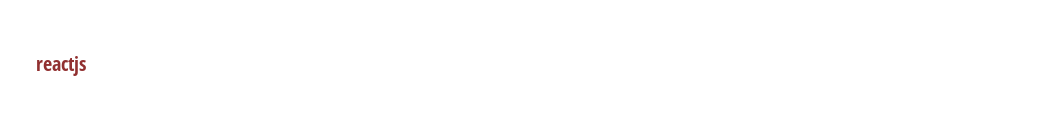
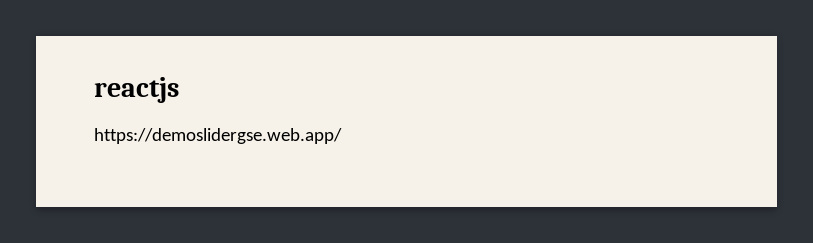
+ https://demoslidergse.web.app/

